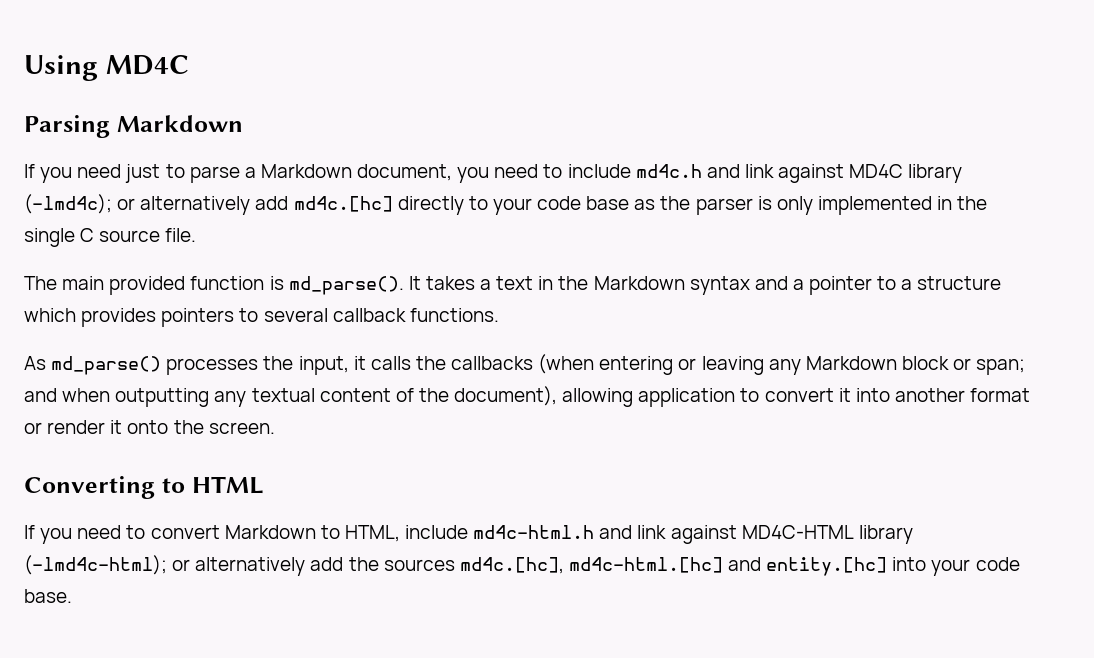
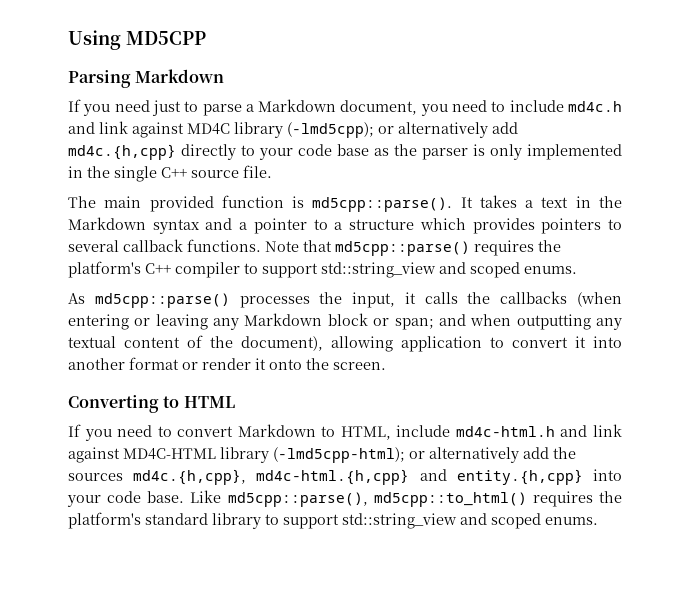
- Using MD4C
+ Using MD5CPP
- If you need just to parse a Markdown document, you need to include md4c.h and link against MD4C library (-lmd4c); or alternatively add md4c.[hc] directly to your code base as the parser is only implemented in the single C source file.
+ If you need just to parse a Markdown document, you need to include md4c.h and link against MD4C library (-lmd5cpp); or alternatively add md4c.{h,cpp} directly to your code base as the parser is only implemented in the single C++ source file.
- The main provided function is md_parse().
+ The main provided function is md5cpp::parse().
+ Note that md5cpp::parse() requires the platform's C++ compiler to support std::string_view and scoped enums.
- As md_parse() processes the input, it calls the callbacks (when entering or leaving any Markdown block or span; and when outputting any textual content of the document), allowing application to convert it into another format or render it onto the screen.
+ As md5cpp::parse() processes the input, it calls the callbacks (when entering or leaving any Markdown block or span; and when outputting any textual content of the document), allowing application to convert it into another format or render it onto the screen.
- If you need to convert Markdown to HTML, include md4c-html.h and link against MD4C-HTML library (-lmd4c-html); or alternatively add the sources md4c.[hc], md4c-html.[hc] and entity.[hc] into your code base.
+ If you need to convert Markdown to HTML, include md4c-html.h and link against MD4C-HTML library (-lmd5cpp-html); or alternatively add the sources md4c.{h,cpp}, md4c-html.{h,cpp} and entity.{h,cpp} into your code base. Like md5cpp::parse(), md5cpp::to_html() requires the platform's standard library to support std::string_view and scoped enums.

